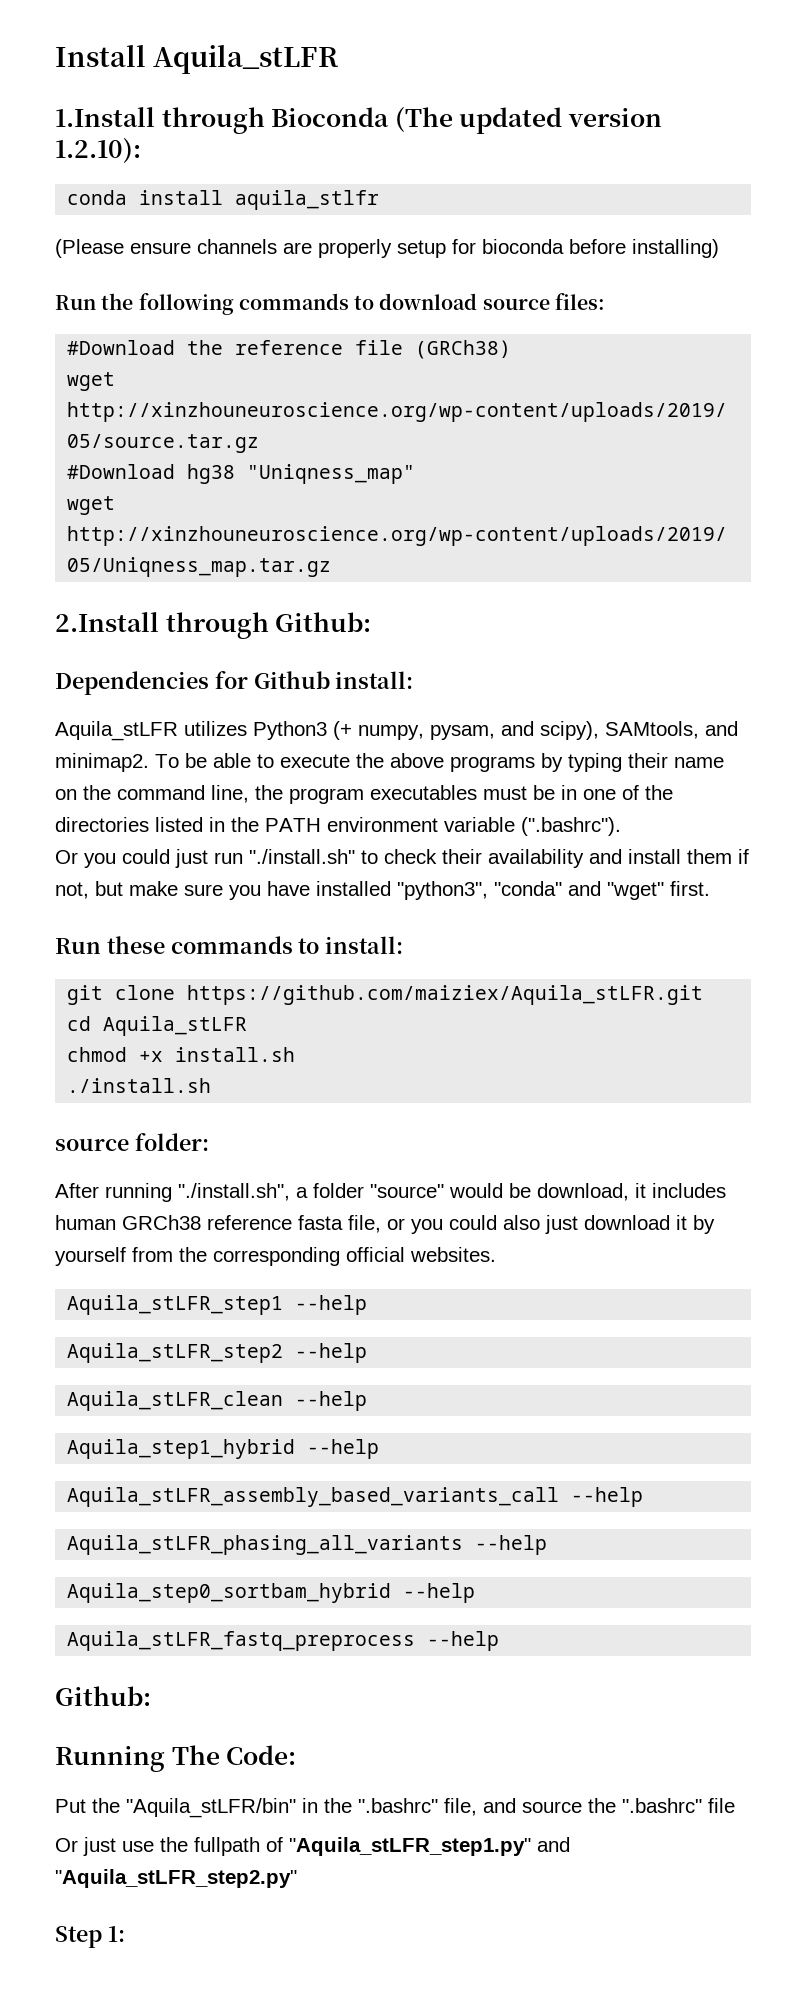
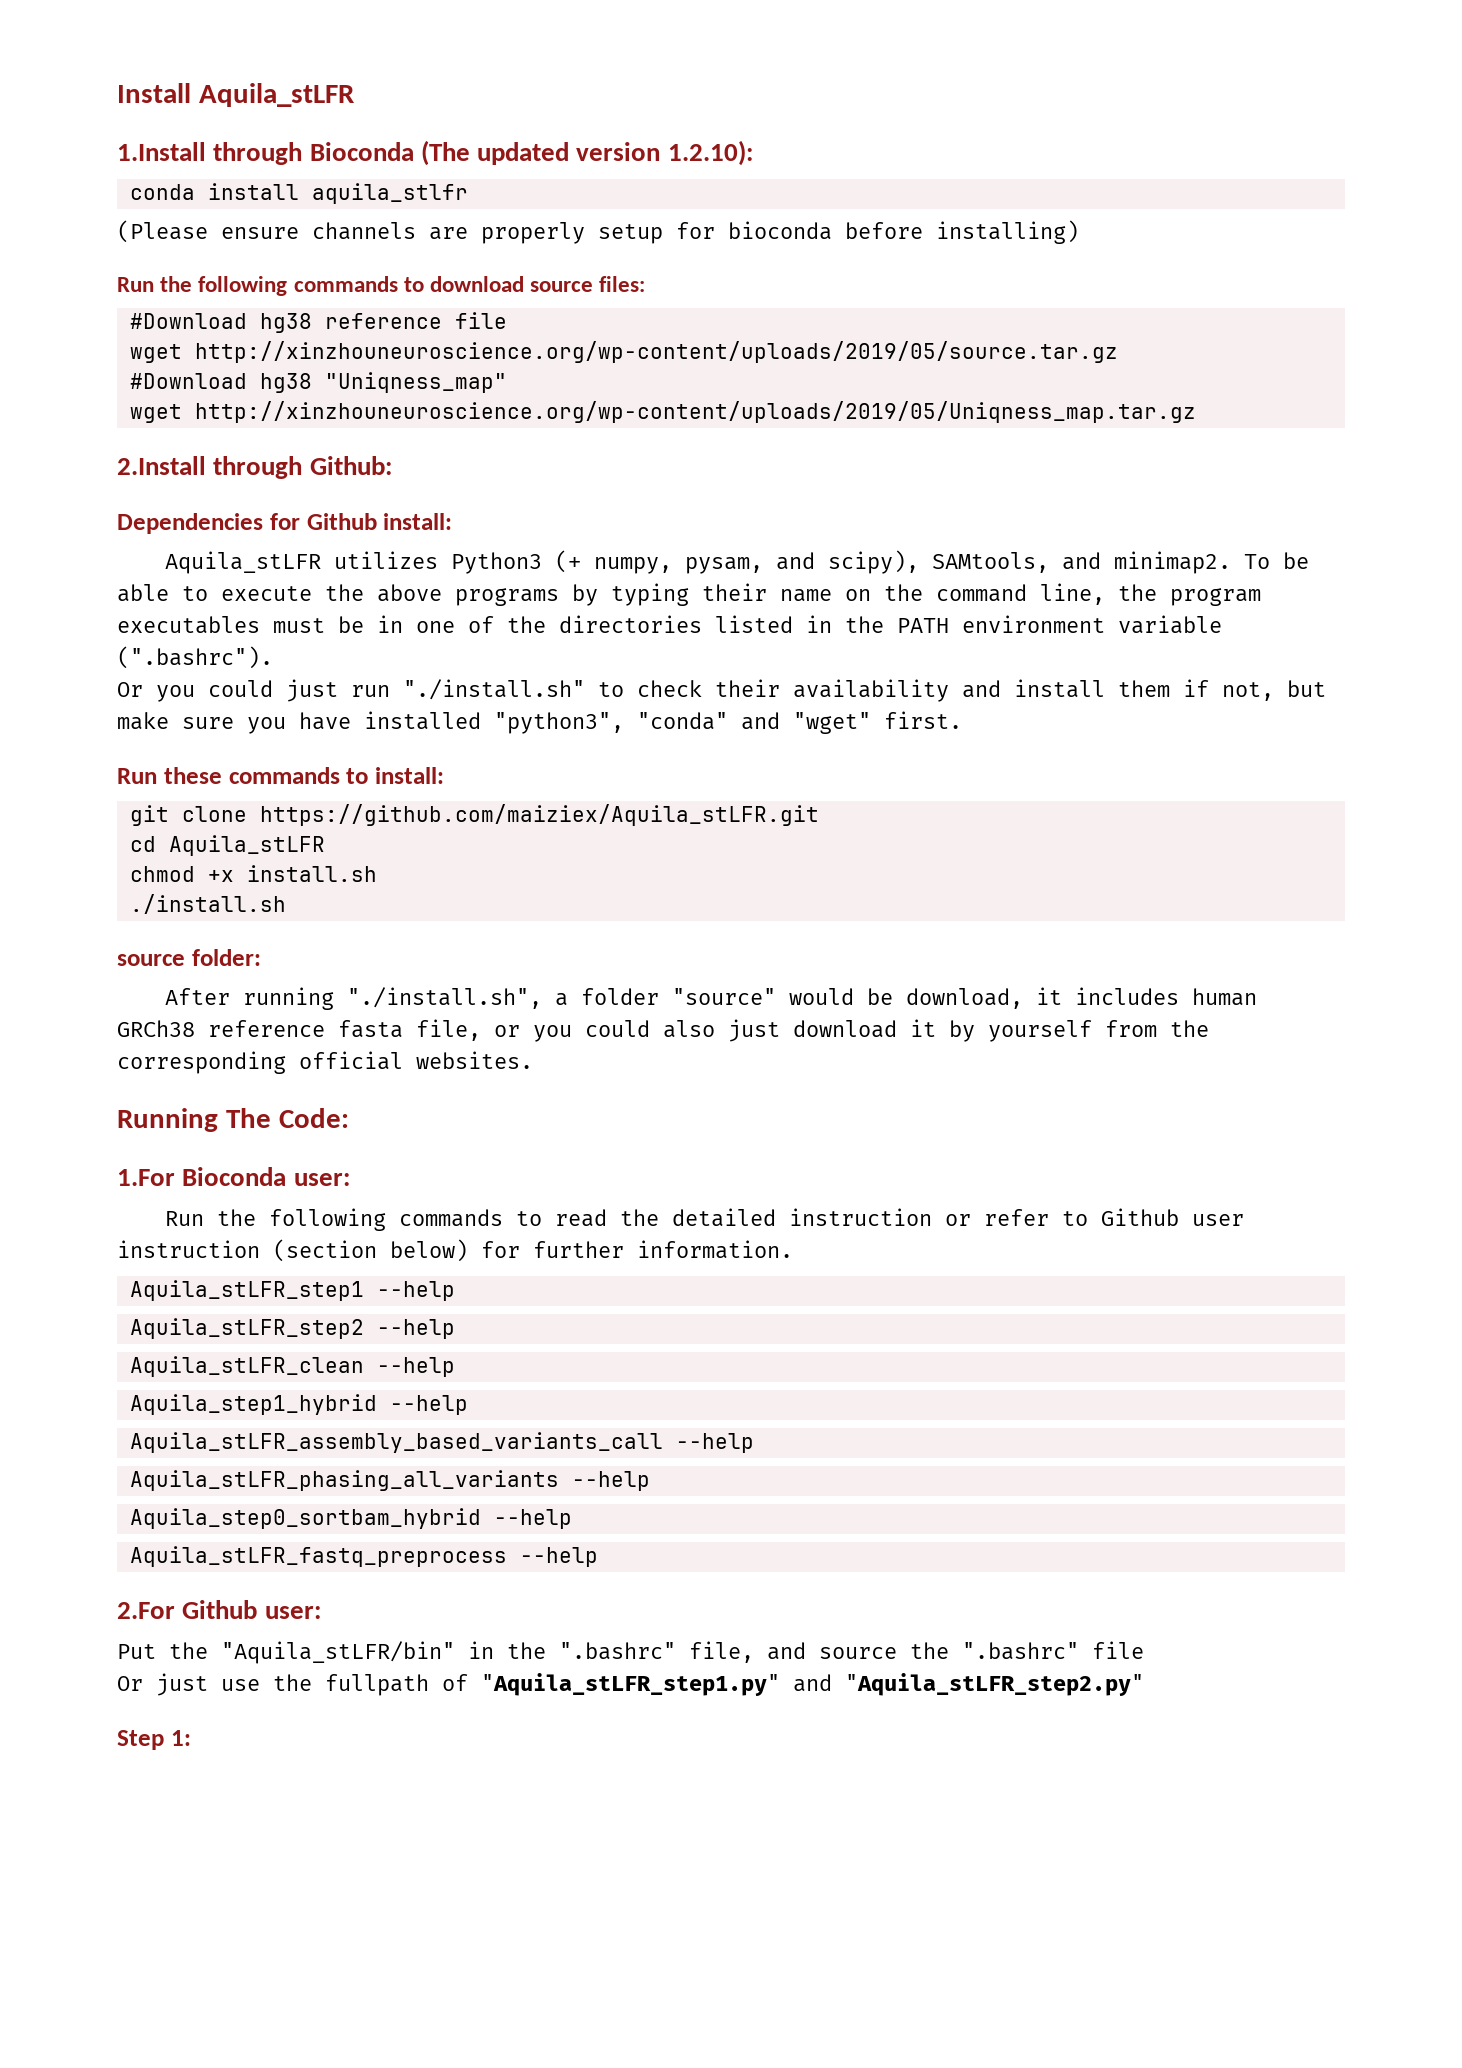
- #Download the reference file (GRCh38)
+ #Download hg38 reference file
+ Running The Code:
+ 1.For Bioconda user:
+ Run the following commands to read the detailed instruction or refer to Github user instruction (section below) for further information.
  Aquila_stLFR_fastq_preprocess --help
- Github:
- Running The Code:
+ 2.For Github user:

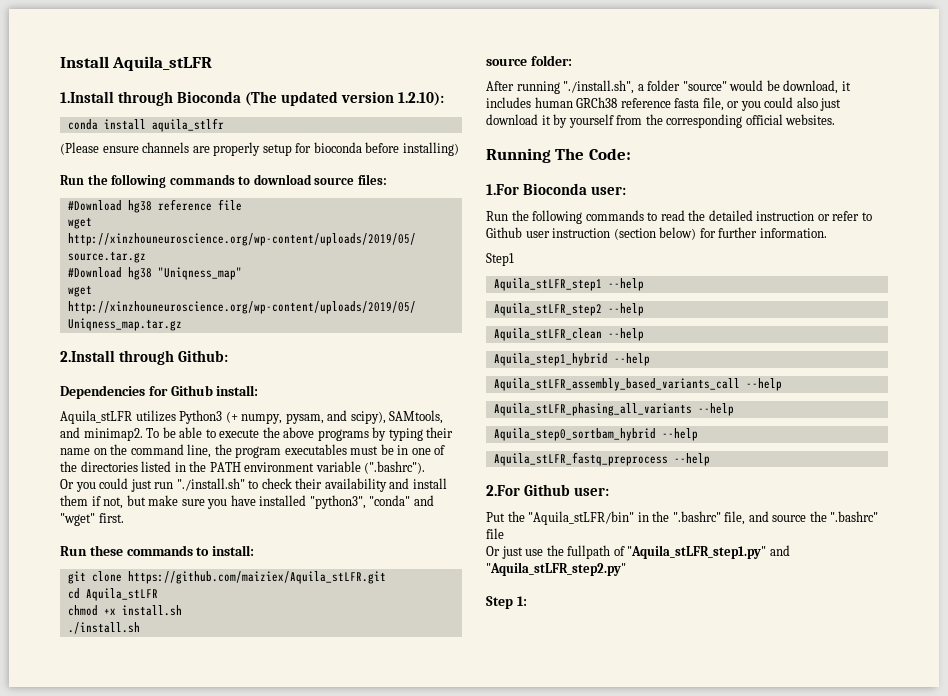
+ Step1

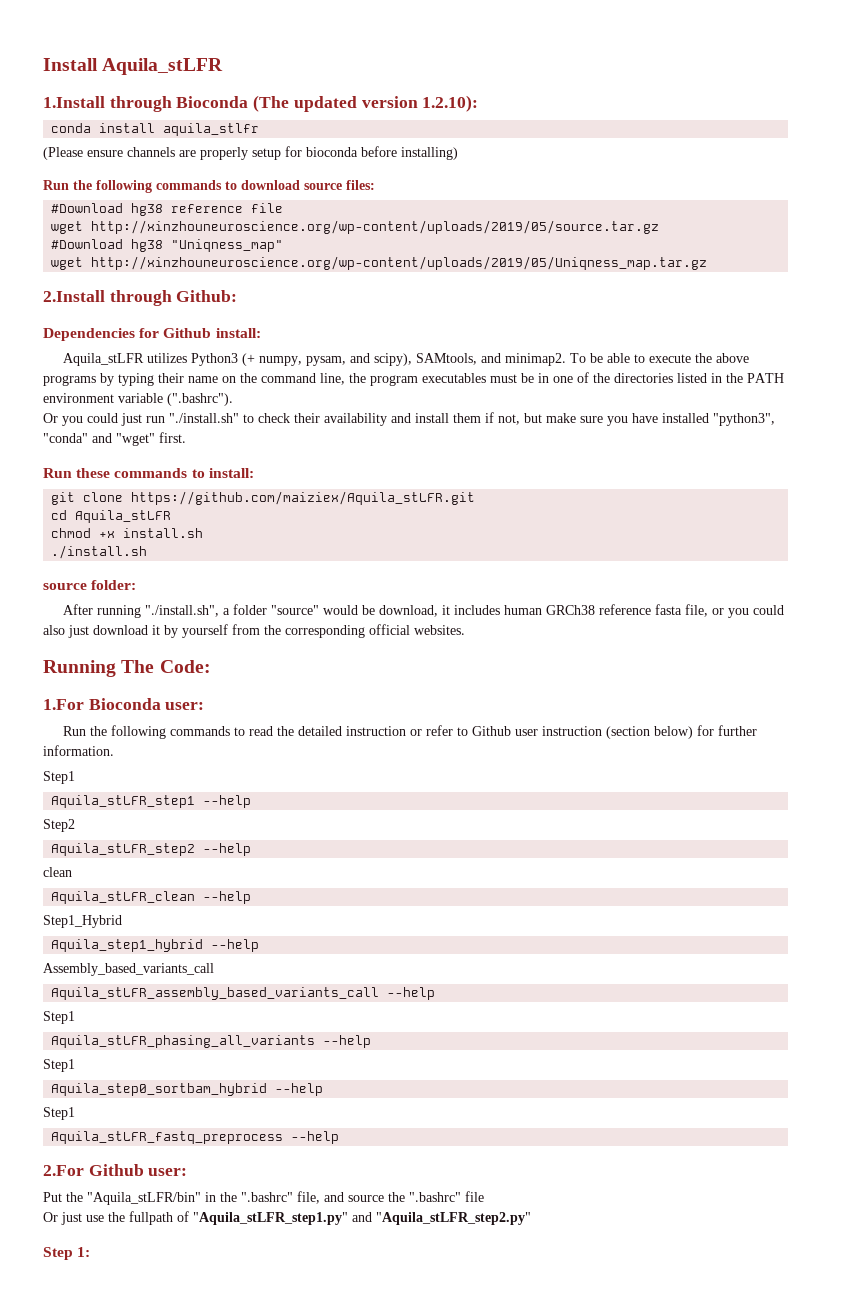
+ Step2
+ clean
+ Step1_Hybrid
+ Assembly_based_variants_call
  Aquila_stLFR_assembly_based_variants_call --help
+ Step1
  Aquila_stLFR_phasing_all_variants --help
+ Step1
  Aquila_step0_sortbam_hybrid --help
+ Step1

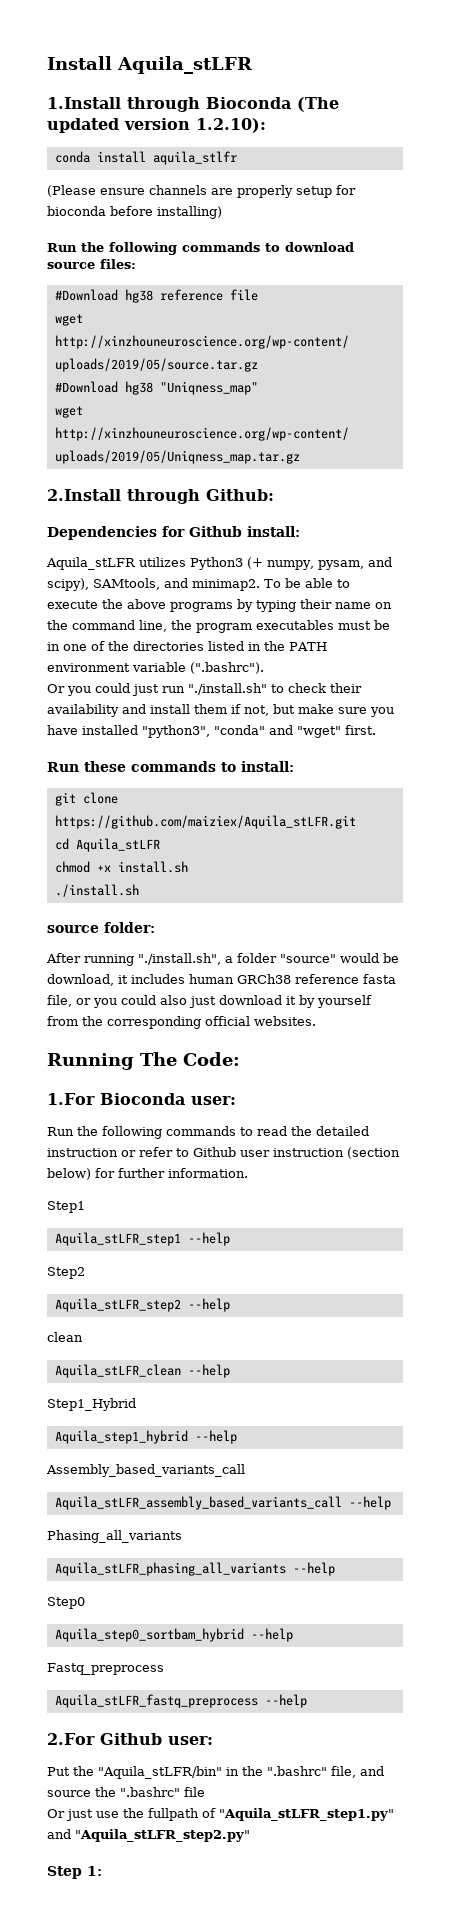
  Aquila_stLFR_assembly_based_variants_call --help
- Step1
+ Phasing_all_variants
  Aquila_stLFR_phasing_all_variants --help
- Step1
+ Step0
  Aquila_step0_sortbam_hybrid --help
- Step1
+ Fastq_preprocess

